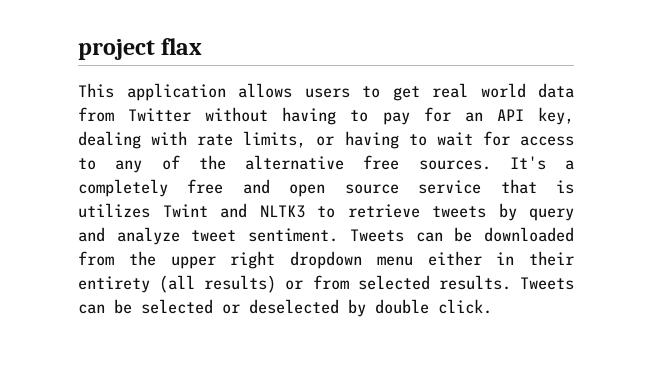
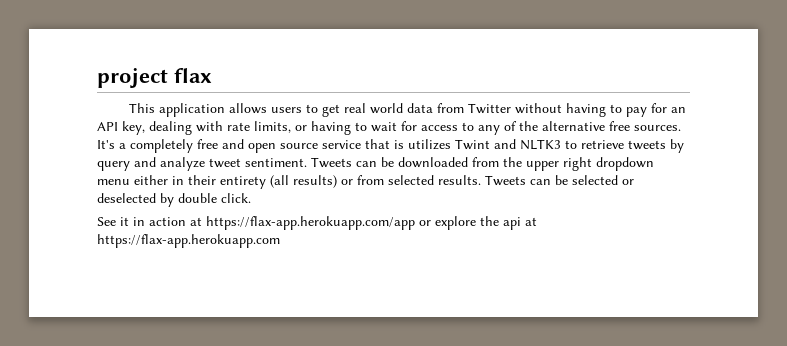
+ See it in action at https://flax-app.herokuapp.com/app or explore the api at https://flax-app.herokuapp.com

